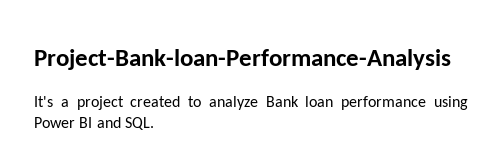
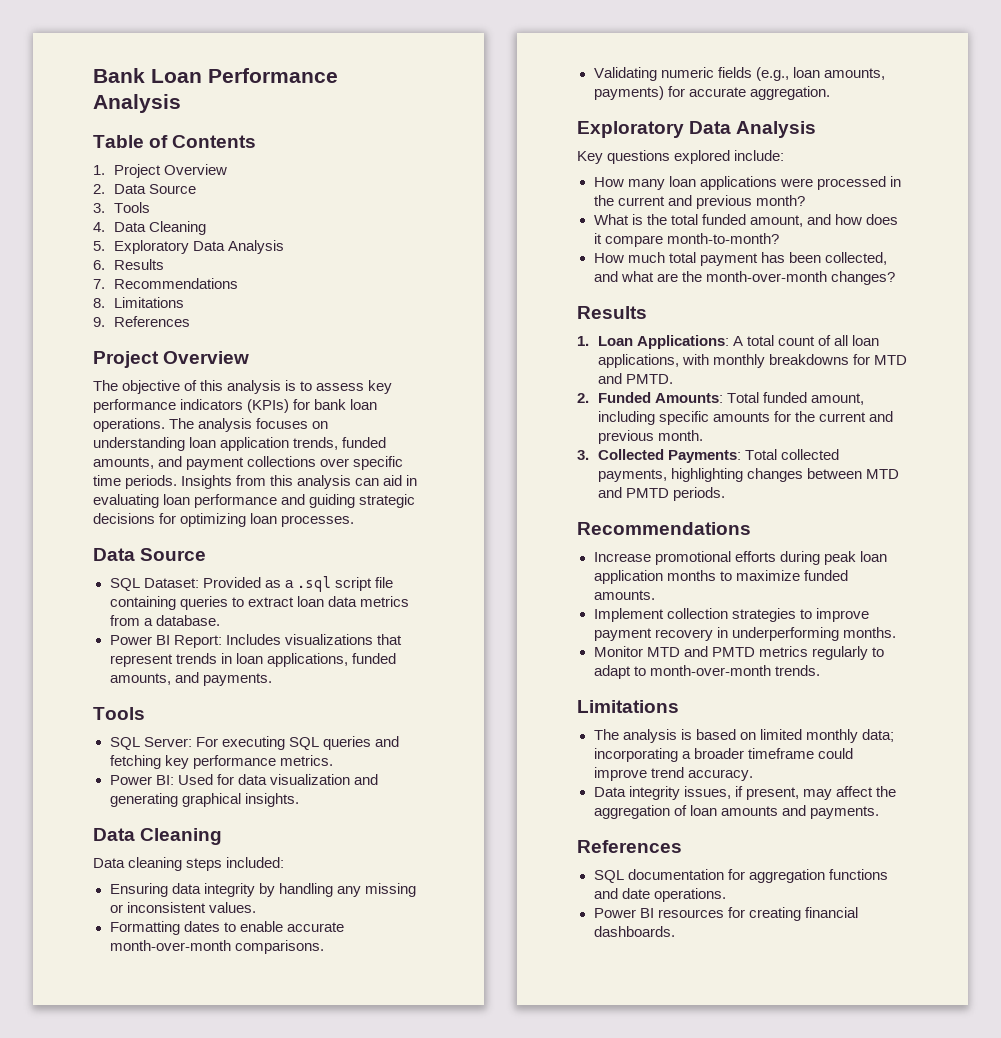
- Project-Bank-loan-Performance-Analysis
- It's a project created to analyze Bank loan performance using Power BI and SQL.
+ Bank Loan Performance Analysis
+ Table of Contents
+ 1. Project Overview
+ 2. Data Source
+ 3. Tools
+ 4. Data Cleaning
+ 5. Exploratory Data Analysis
+ 6. Results
+ 7. Recommendations
+ 8. Limitations
+ 9. References
+ Project Overview
+ The objective of this analysis is to assess key performance indicators (KPIs) for bank loan operations. The analysis focuses on understanding loan application trends, funded amounts, and payment collections over specific time periods. Insights from this analysis can aid in evaluating loan performance and guiding strategic decisions for optimizing loan processes.
+ Data Source
+ SQL Dataset: Provided as a .sql script file containing queries to extract loan data metrics from a database.
+ Power BI Report: Includes visualizations that represent trends in loan applications, funded amounts, and payments.
+ Tools
+ SQL Server: For executing SQL queries and fetching key performance metrics.
+ Power BI: Used for data visualization and generating graphical insights.
+ Data Cleaning
+ Data cleaning steps included:
+ Ensuring data integrity by handling any missing or inconsistent values.
+ Formatting dates to enable accurate month-over-month comparisons.
+ Validating numeric fields (e.g., loan amounts, payments) for accurate aggregation.
+ Exploratory Data Analysis
+ Key questions explored include:
+ How many loan applications were processed in the current and previous month?
+ What is the total funded amount, and how does it compare month-to-month?
+ How much total payment has been collected, and what are the month-over-month changes?
+ Results
+ 1. Loan Applications: A total count of all loan applications, with monthly breakdowns for MTD and PMTD.
+ 2. Funded Amounts: Total funded amount, including specific amounts for the current and previous month.
+ 3. Collected Payments: Total collected payments, highlighting changes between MTD and PMTD periods.
+ Recommendations
+ Increase promotional efforts during peak loan application months to maximize funded amounts.
+ Implement collection strategies to improve payment recovery in underperforming months.
+ Monitor MTD and PMTD metrics regularly to adapt to month-over-month trends.
+ Limitations
+ The analysis is based on limited monthly data; incorporating a broader timeframe could improve trend accuracy.
+ Data integrity issues, if present, may affect the aggregation of loan amounts and payments.
+ References
+ SQL documentation for aggregation functions and date operations.
+ Power BI resources for creating financial dashboards.

